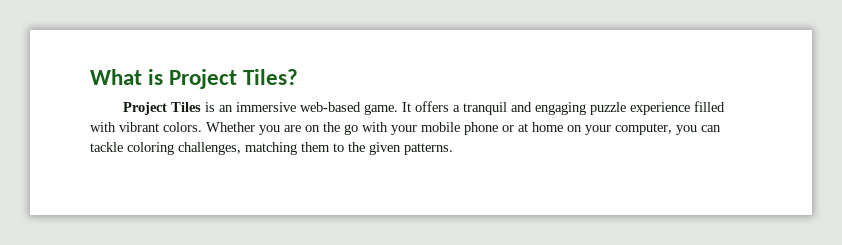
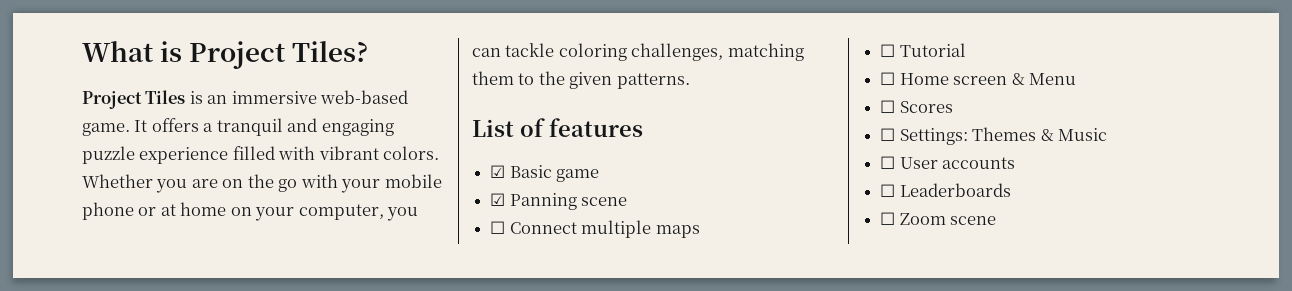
+ List of features
+ ☑ Basic game
+ ☑ Panning scene
+ ☐ Connect multiple maps
+ ☐ Tutorial
+ ☐ Home screen & Menu
+ ☐ Scores
+ ☐ Settings: Themes & Music
+ ☐ User accounts
+ ☐ Leaderboards
+ ☐ Zoom scene

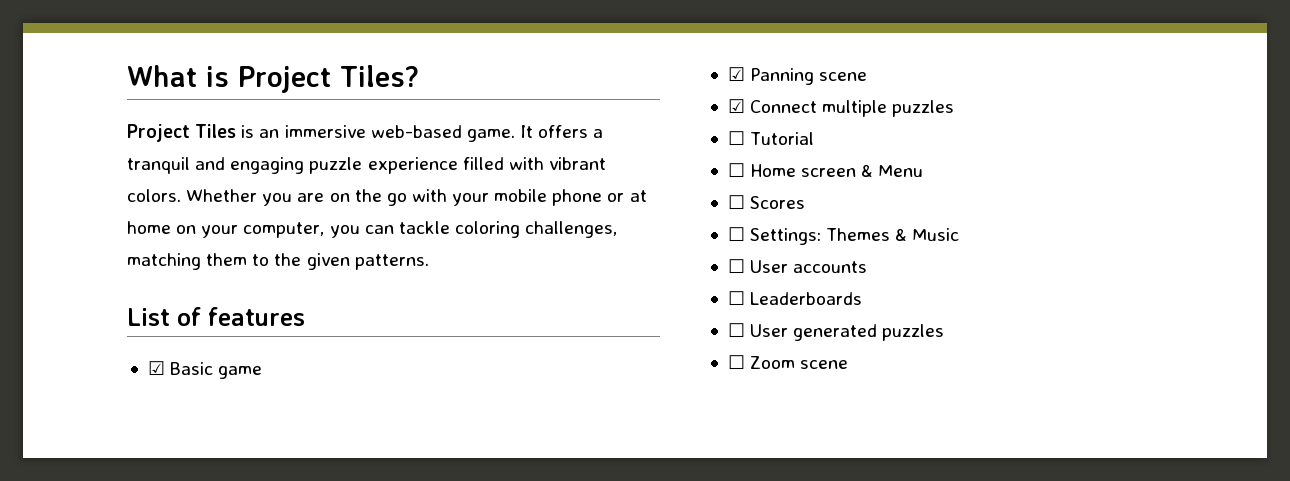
- ☐ Connect multiple maps
+ ☑ Connect multiple puzzles
+ ☐ User generated puzzles

